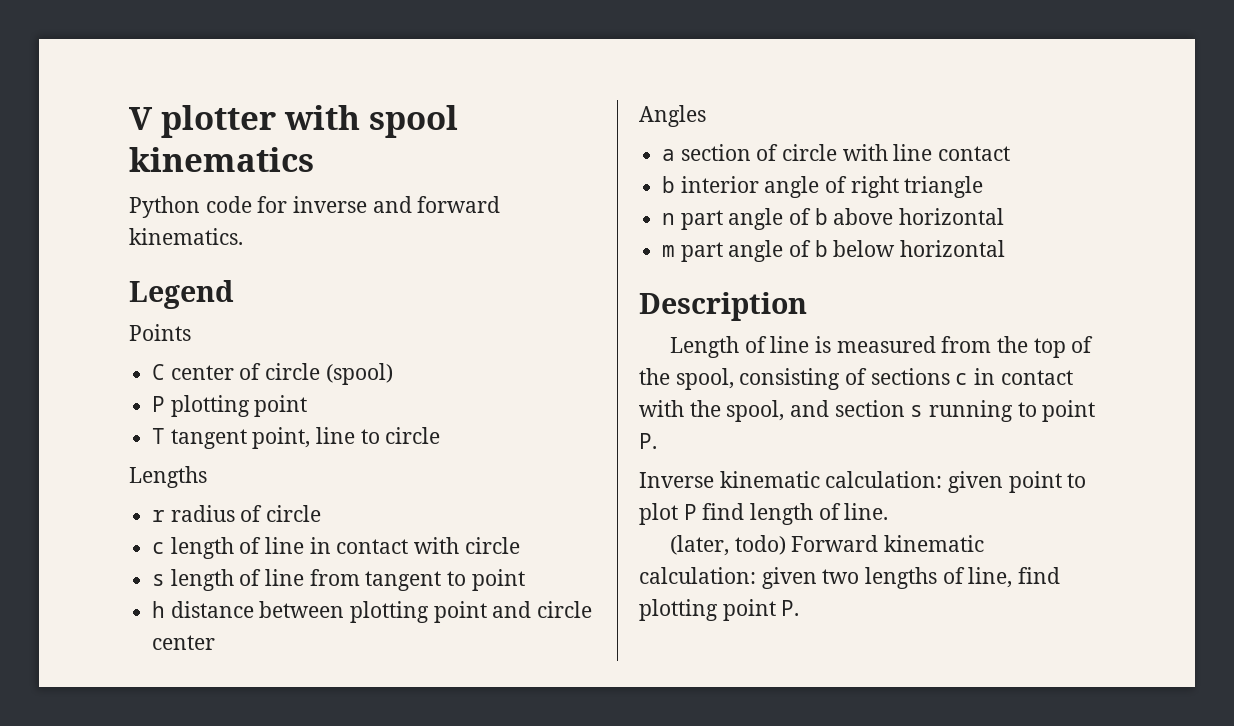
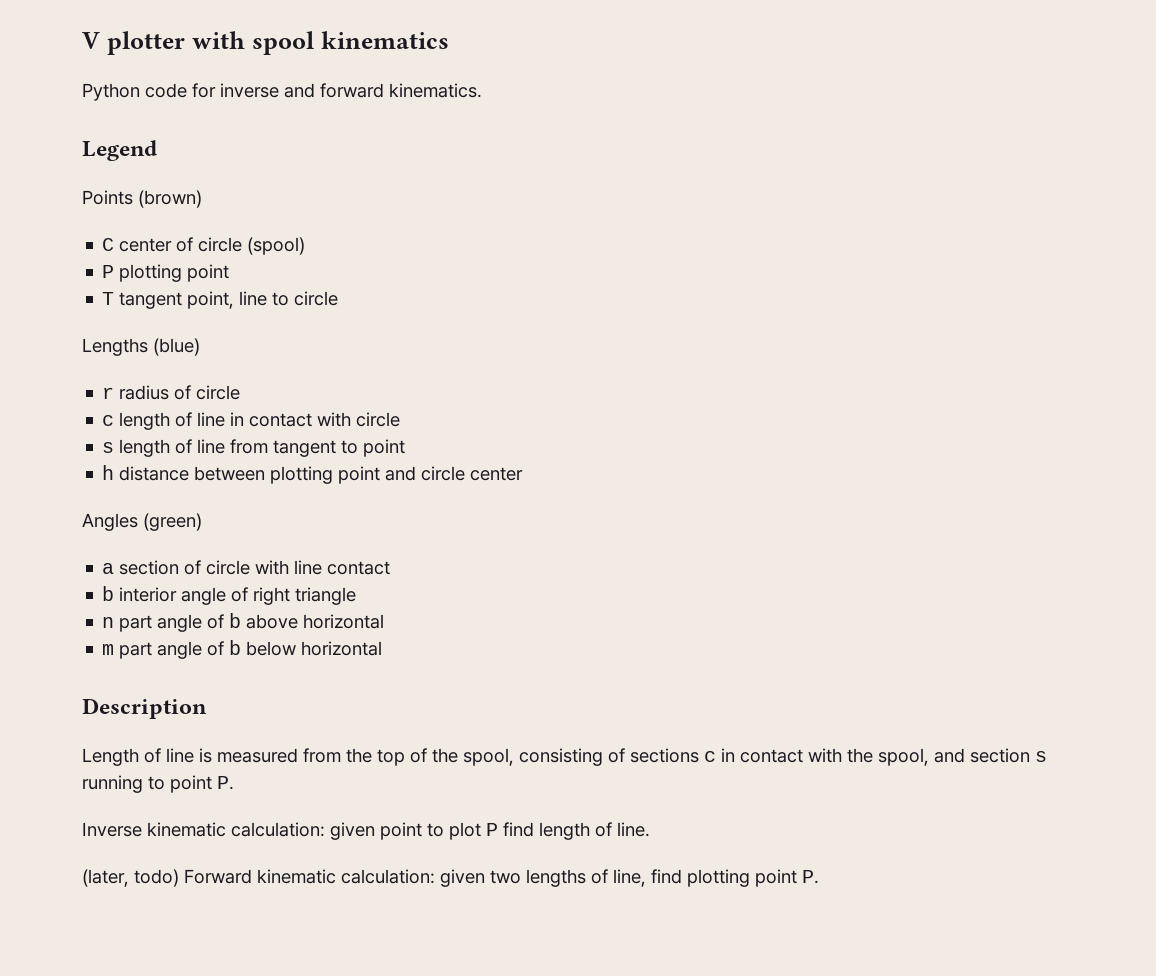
- Points
+ Points (brown)
- Lengths
+ Lengths (blue)
- Angles
+ Angles (green)

